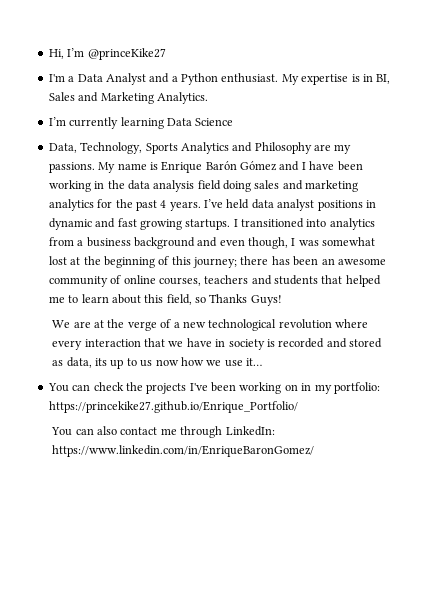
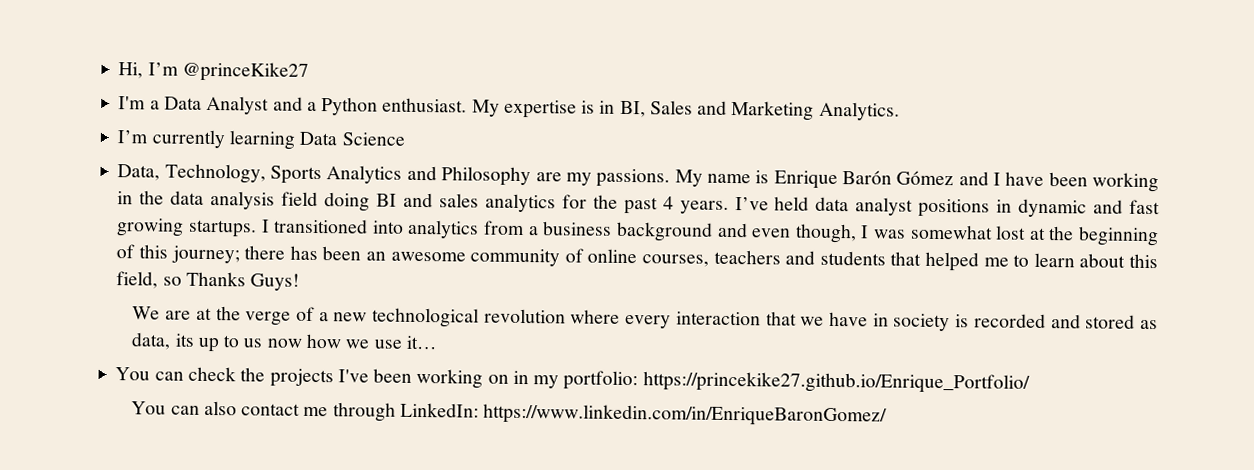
- My name is Enrique Barón Gómez and I have been working in the data analysis field doing sales and marketing analytics for the past 4 years.
+ My name is Enrique Barón Gómez and I have been working in the data analysis field doing BI and sales analytics for the past 4 years.

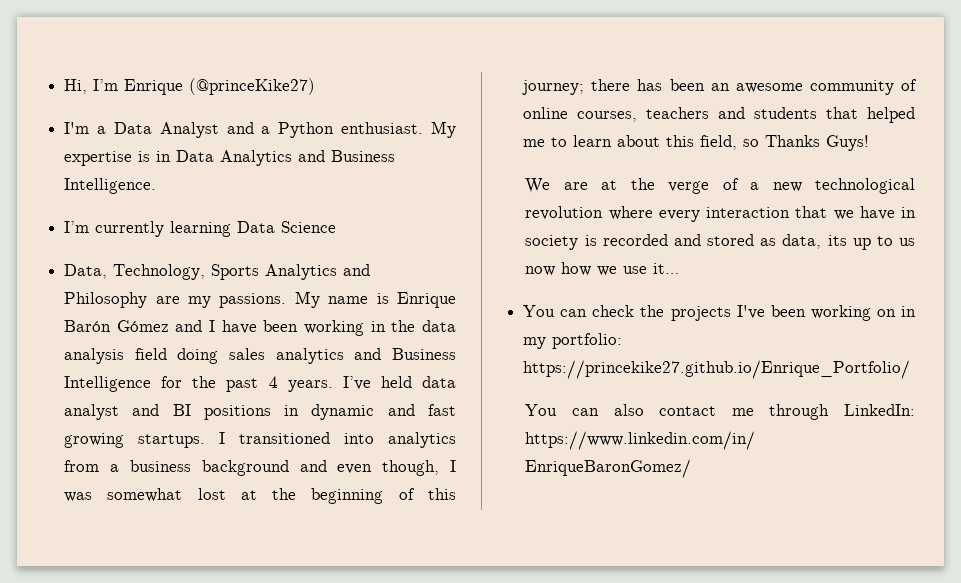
- Hi, I’m @princeKike27
+ Hi, I’m Enrique (@princeKike27)
- My expertise is in BI, Sales and Marketing Analytics.
+ My expertise is in Data Analytics and Business Intelligence.
- My name is Enrique Barón Gómez and I have been working in the data analysis field doing BI and sales analytics for the past 4 years.
+ My name is Enrique Barón Gómez and I have been working in the data analysis field doing sales analytics and Business Intelligence for the past 4 years.
- I’ve held data analyst positions in dynamic and fast growing startups.
+ I’ve held data analyst and BI positions in dynamic and fast growing startups.

